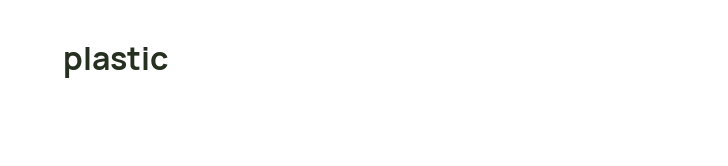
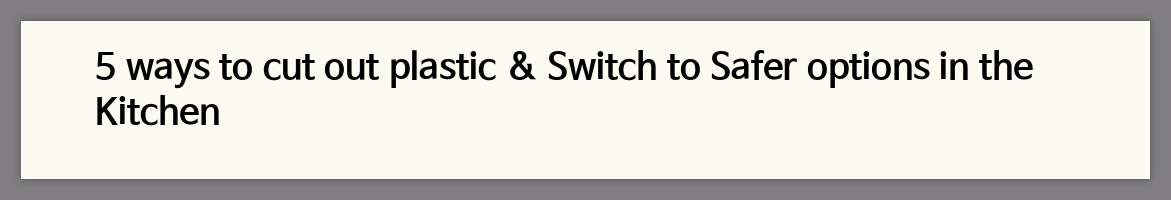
- plastic
+ 5 ways to cut out plastic & Switch to Safer options in the Kitchen

